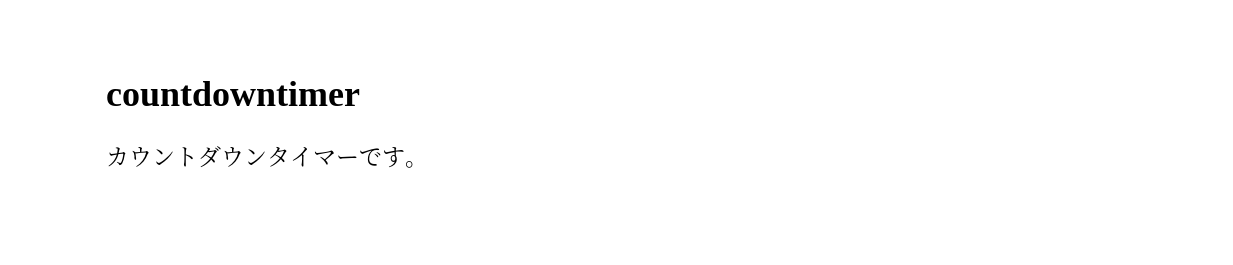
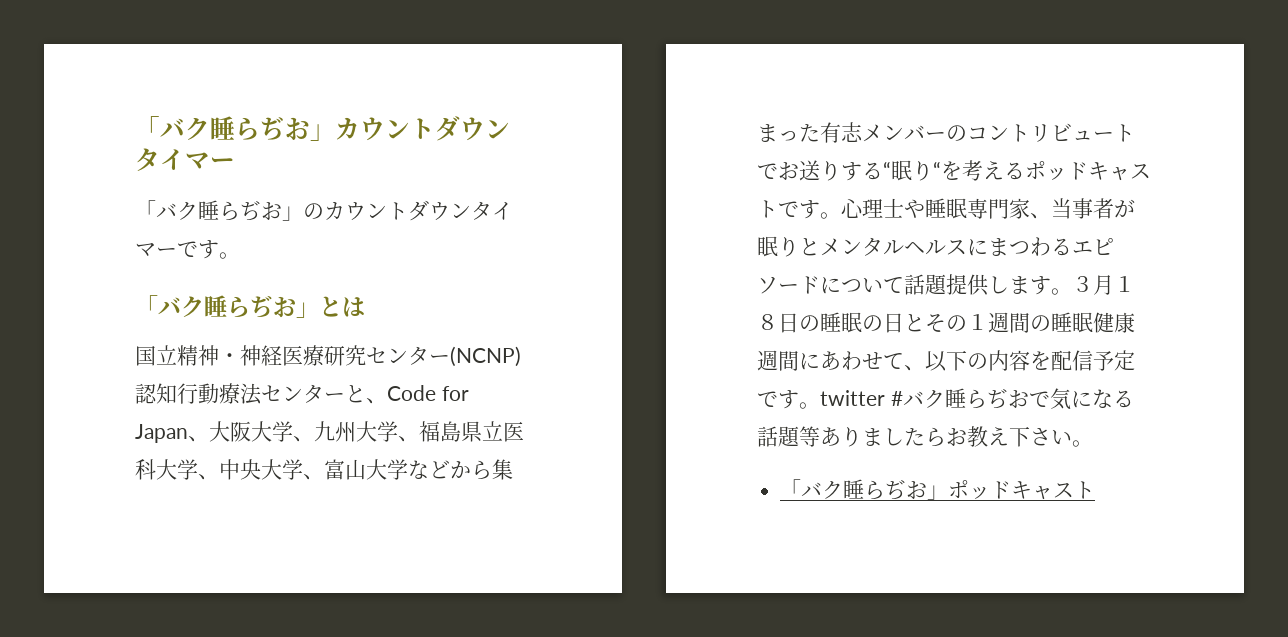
- countdowntimer
- カウントダウンタイマーです。
+ 「バク睡らぢお」カウントダウンタイマー
+ 「バク睡らぢお」のカウントダウンタイマーです。
+ 「バク睡らぢお」とは
+ 国立精神・神経医療研究センター(NCNP)認知行動療法センターと、Code for Japan、大阪大学、九州大学、福島県立医科大学、中央大学、富山大学などから集まった有志メンバーのコントリビュートでお送りする“眠り“を考えるポッドキャストです。心理士や睡眠専門家、当事者が眠りとメンタルヘルスにまつわるエピソードについて話題提供します。３月１８日の睡眠の日とその１週間の睡眠健康週間にあわせて、以下の内容を配信予定です。twitter #バク睡らぢおで気になる話題等ありましたらお教え下さい。
+ 「バク睡らぢお」ポッドキャスト

